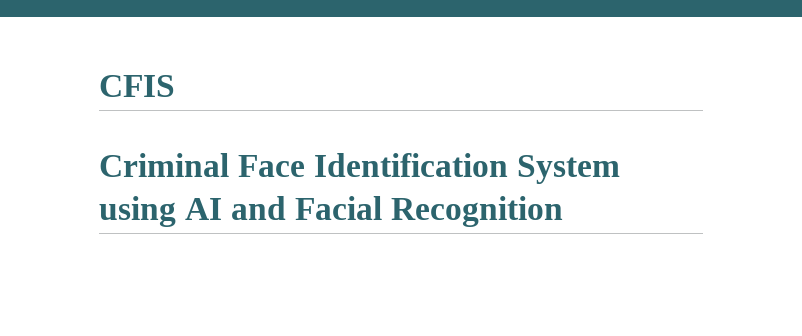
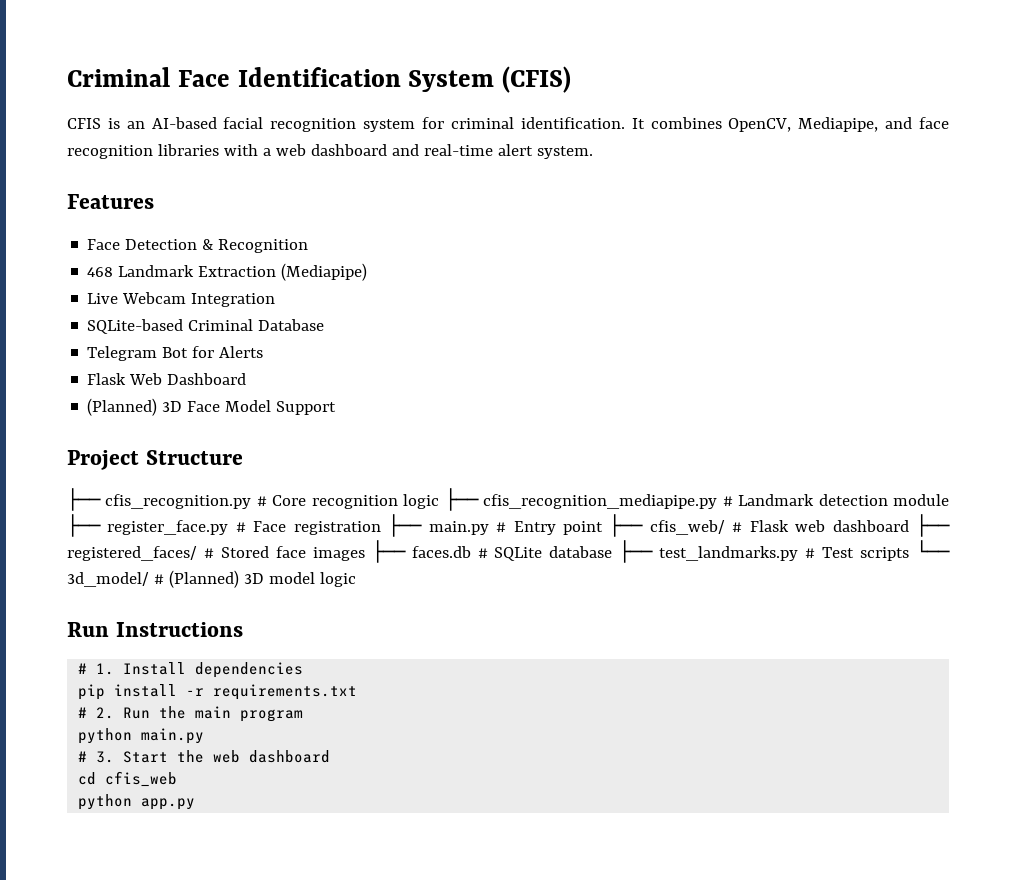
- CFIS
- Criminal Face Identification System using AI and Facial Recognition
+ Criminal Face Identification System (CFIS)
+ CFIS is an AI-based facial recognition system for criminal identification. It combines OpenCV, Mediapipe, and face recognition libraries with a web dashboard and real-time alert system.
+ Features
+ Face Detection & Recognition
+ 468 Landmark Extraction (Mediapipe)
+ Live Webcam Integration
+ SQLite-based Criminal Database
+ Telegram Bot for Alerts
+ Flask Web Dashboard
+ (Planned) 3D Face Model Support
+ Project Structure
+ ├── cfis_recognition.py # Core recognition logic ├── cfis_recognition_mediapipe.py # Landmark detection module ├── register_face.py # Face registration ├── main.py # Entry point ├── cfis_web/ # Flask web dashboard ├── registered_faces/ # Stored face images ├── faces.db # SQLite database ├── test_landmarks.py # Test scripts └── 3d_model/ # (Planned) 3D model logic
+ Run Instructions
+ # 1. Install dependencies
+ pip install -r requirements.txt
+ # 2. Run the main program
+ python main.py
+ # 3. Start the web dashboard
+ cd cfis_web
+ python app.py

